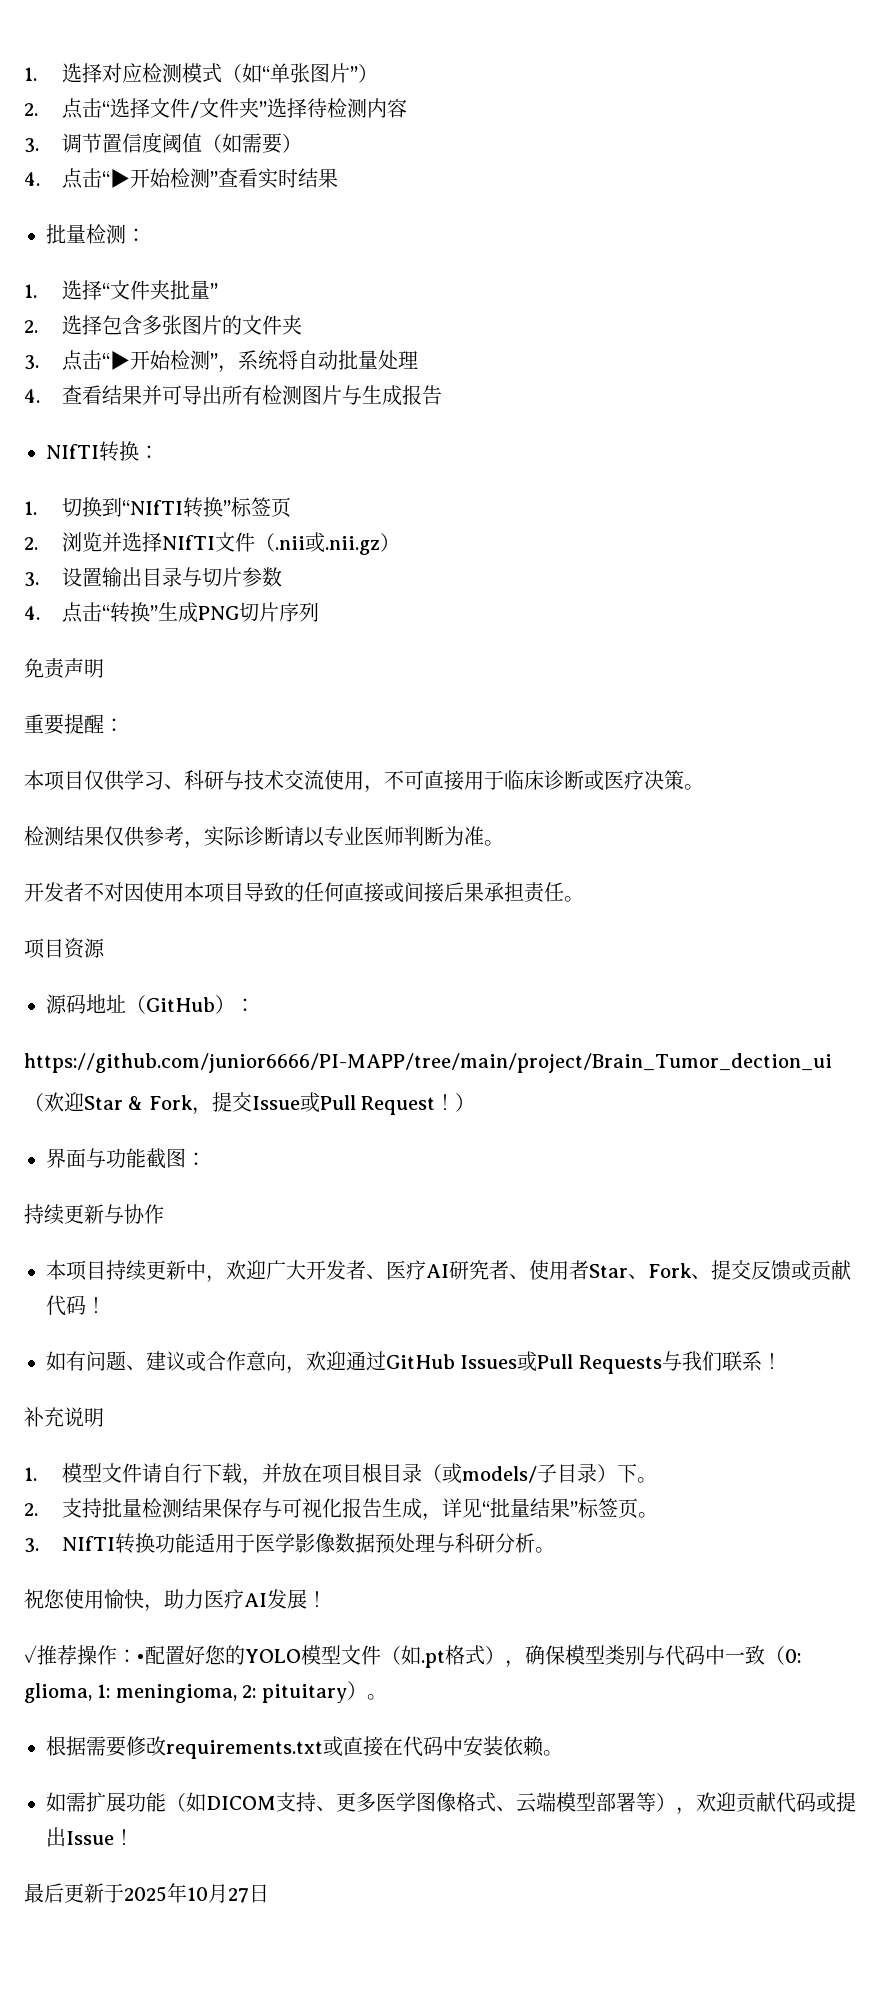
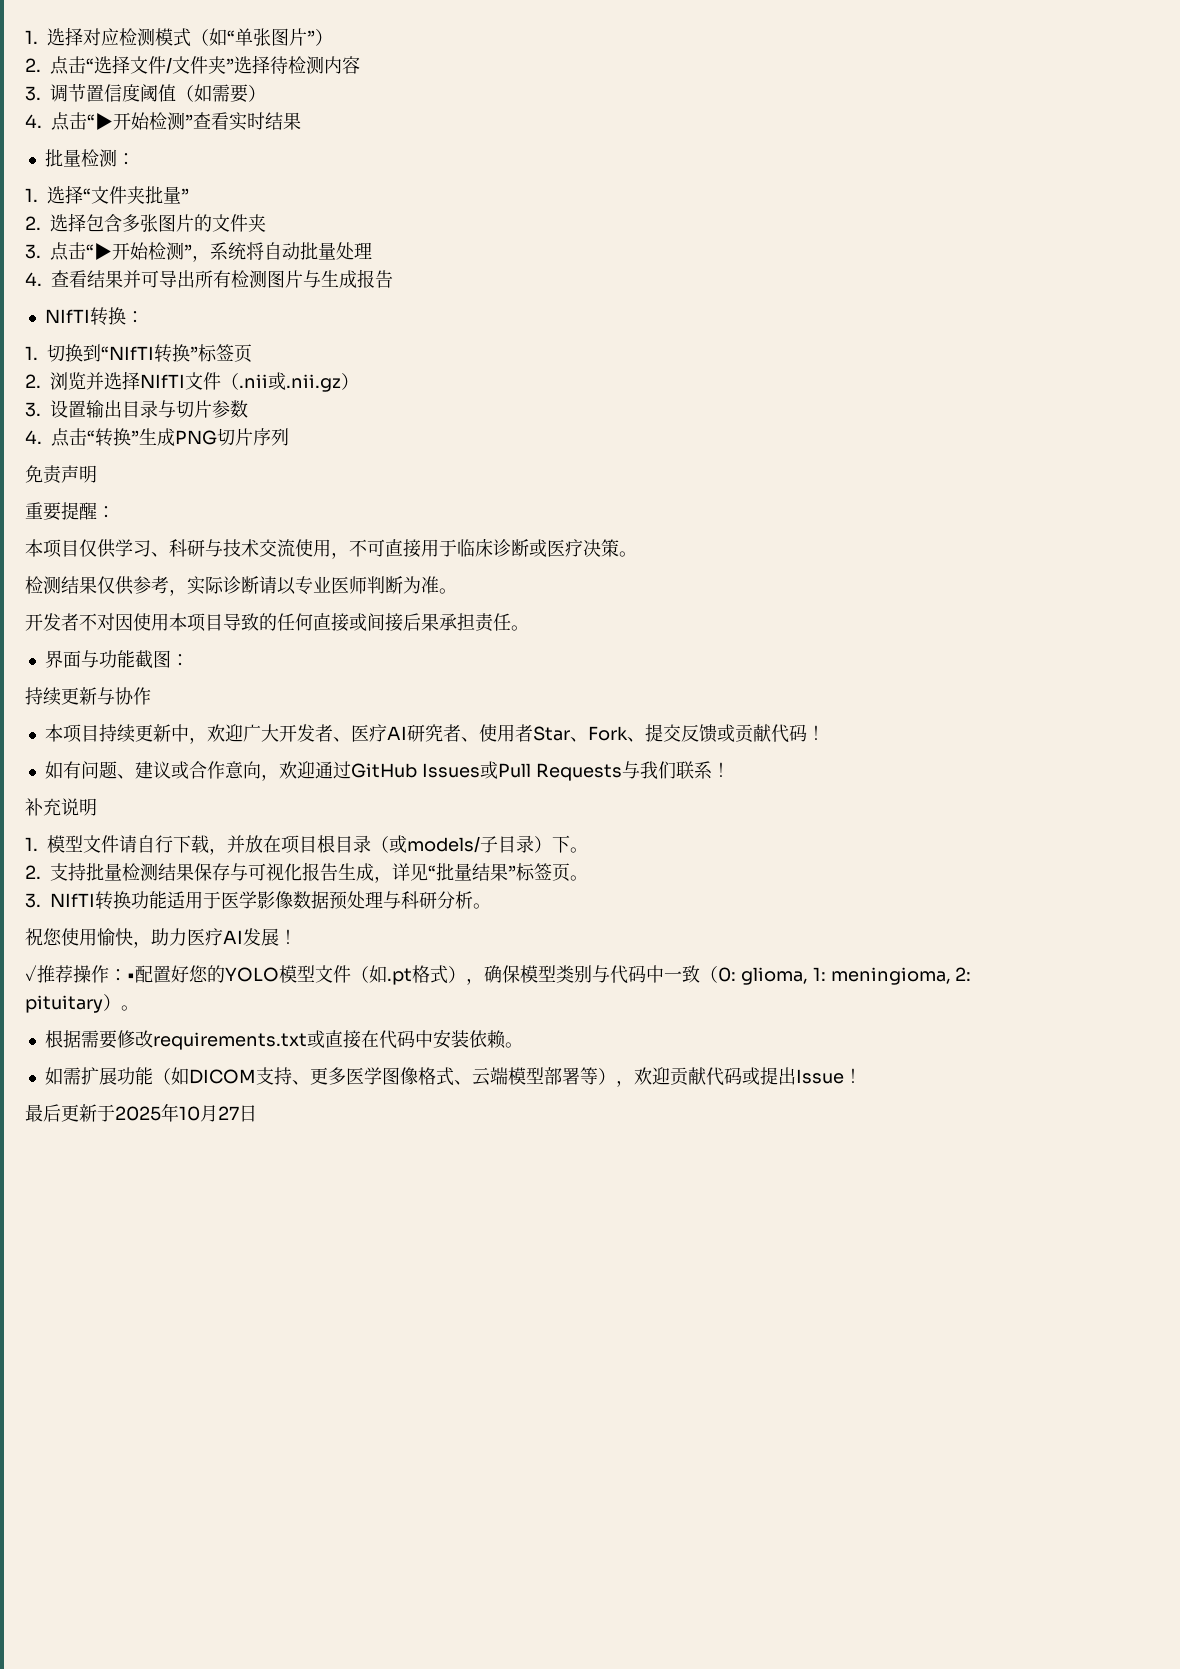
- 项目资源
- 源码地址（GitHub）：
- https://github.com/junior6666/PI-MAPP/tree/main/project/Brain_Tumor_dection_ui
- （欢迎Star & Fork，提交Issue或Pull Request！）

